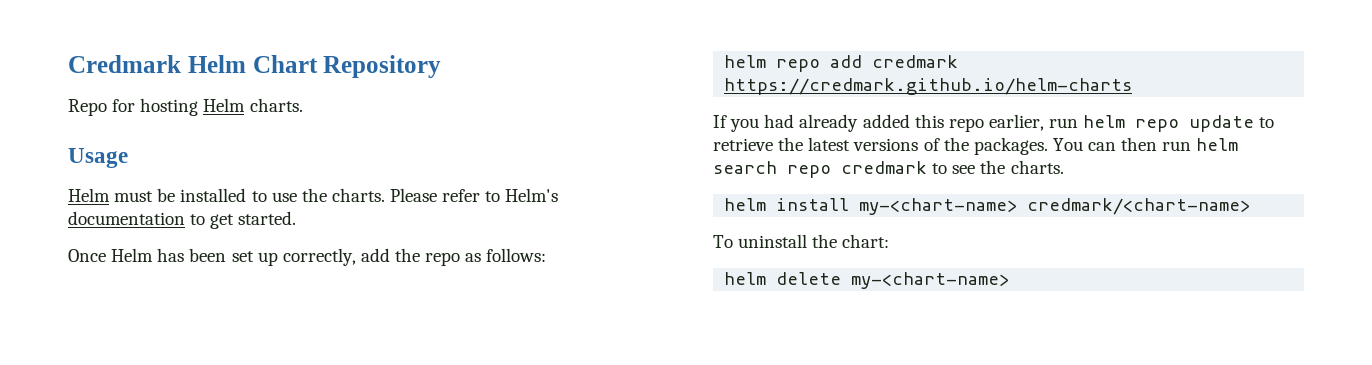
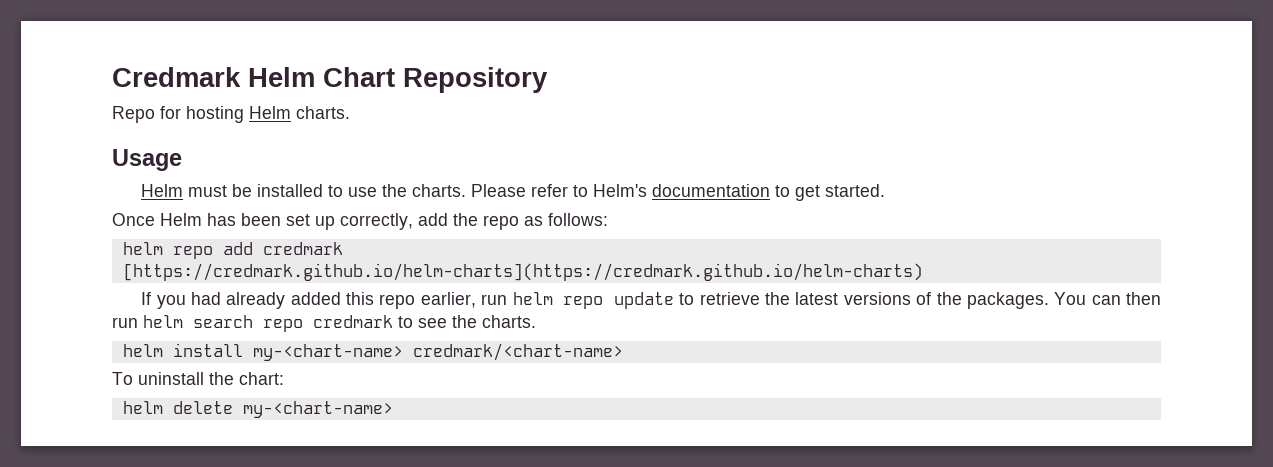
- helm repo add credmark https://credmark.github.io/helm-charts
+ helm repo add credmark [https://credmark.github.io/helm-charts](https://credmark.github.io/helm-charts)

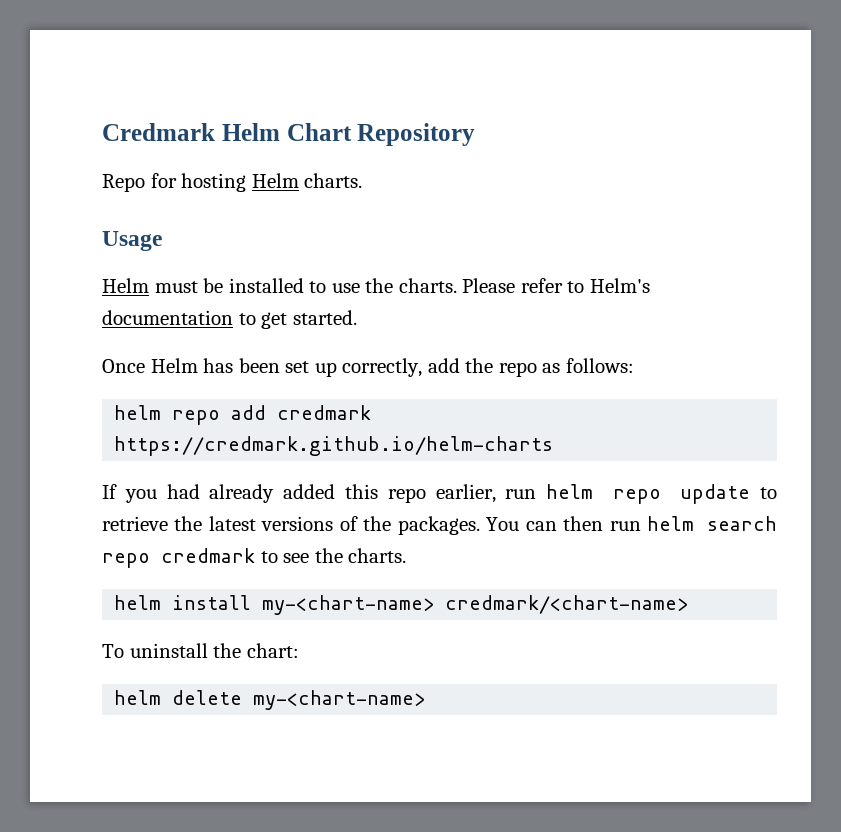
- helm repo add credmark [https://credmark.github.io/helm-charts](https://credmark.github.io/helm-charts)
+ helm repo add credmark https://credmark.github.io/helm-charts

